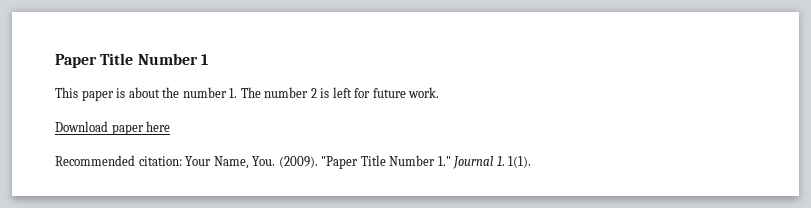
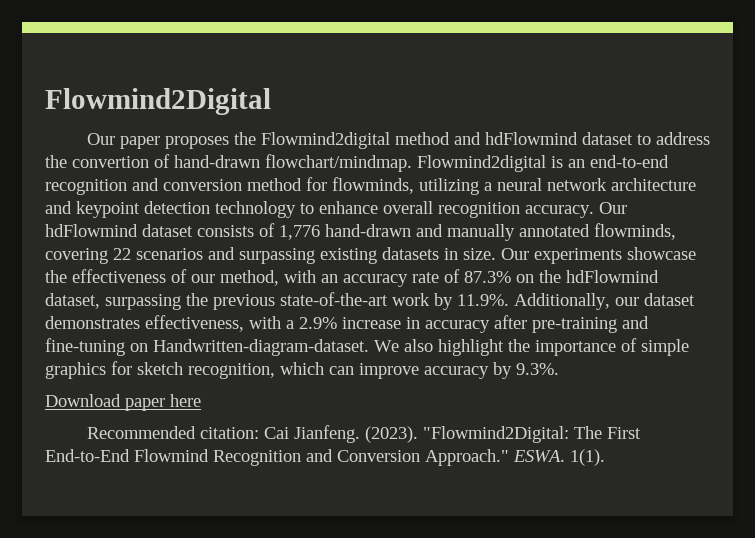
- Paper Title Number 1
- This paper is about the number 1. The number 2 is left for future work.
+ Flowmind2Digital
+ Our paper proposes the Flowmind2digital method and hdFlowmind dataset to address the convertion of hand-drawn flowchart/mindmap. Flowmind2digital is an end-to-end recognition and conversion method for flowminds, utilizing a neural network architecture and keypoint detection technology to enhance overall recognition accuracy. Our hdFlowmind dataset consists of 1,776 hand-drawn and manually annotated flowminds, covering 22 scenarios and surpassing existing datasets in size. Our experiments showcase the effectiveness of our method, with an accuracy rate of 87.3% on the hdFlowmind dataset, surpassing the previous state-of-the-art work by 11.9%. Additionally, our dataset demonstrates effectiveness, with a 2.9% increase in accuracy after pre-training and fine-tuning on Handwritten-diagram-dataset. We also highlight the importance of simple graphics for sketch recognition, which can improve accuracy by 9.3%.
- Recommended citation: Your Name, You. (2009). "Paper Title Number 1." Journal 1. 1(1).
+ Recommended citation: Cai Jianfeng. (2023). "Flowmind2Digital: The First End-to-End Flowmind Recognition and Conversion Approach." ESWA. 1(1).

